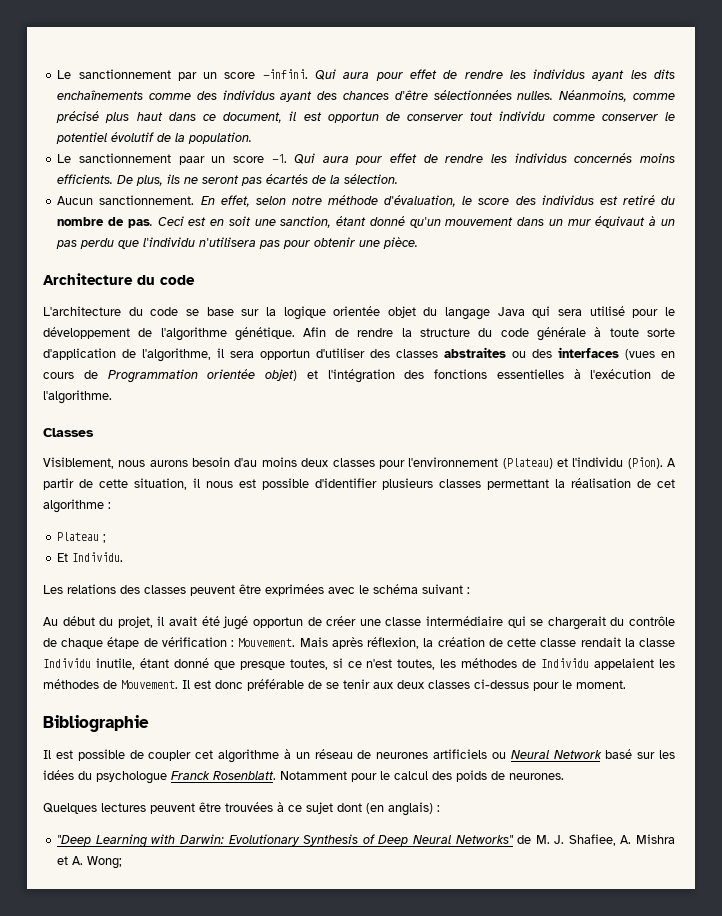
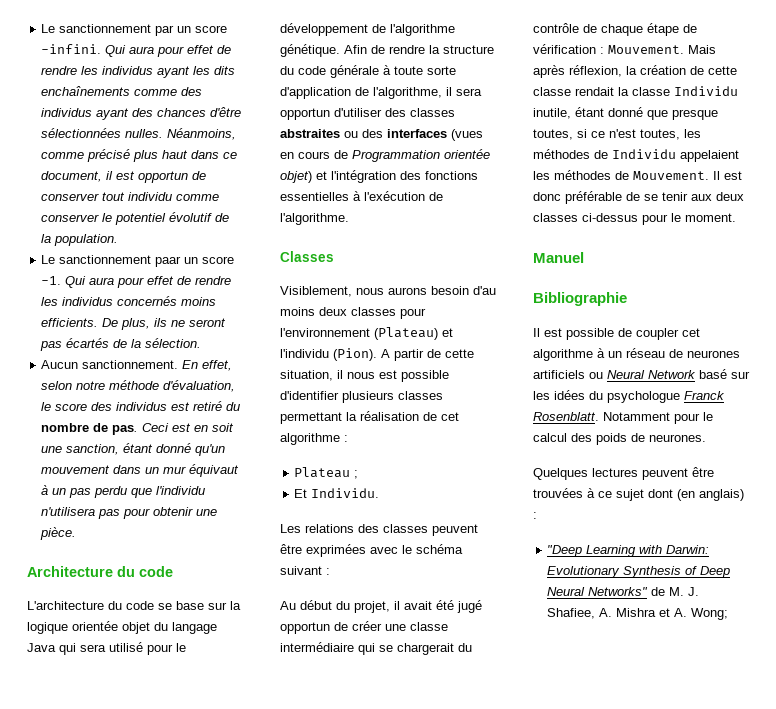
+ Manuel

